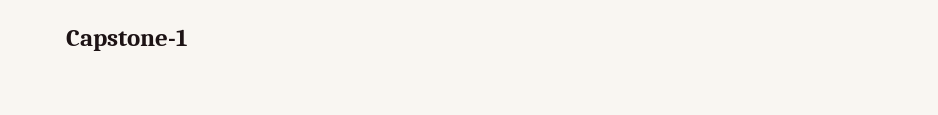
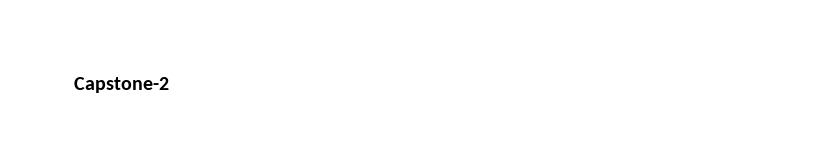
- Capstone-1
+ Capstone-2

